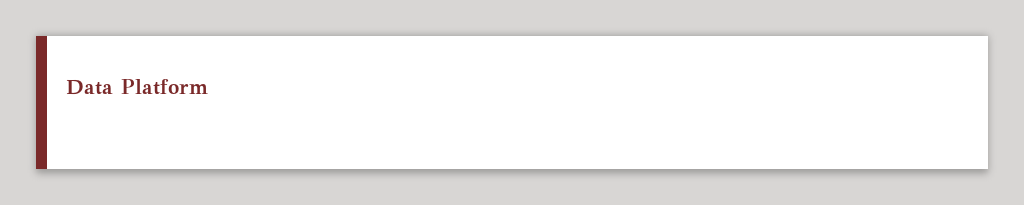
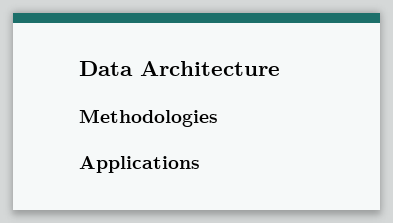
- Data Platform
+ Data Architecture
+ Methodologies
+ Applications

